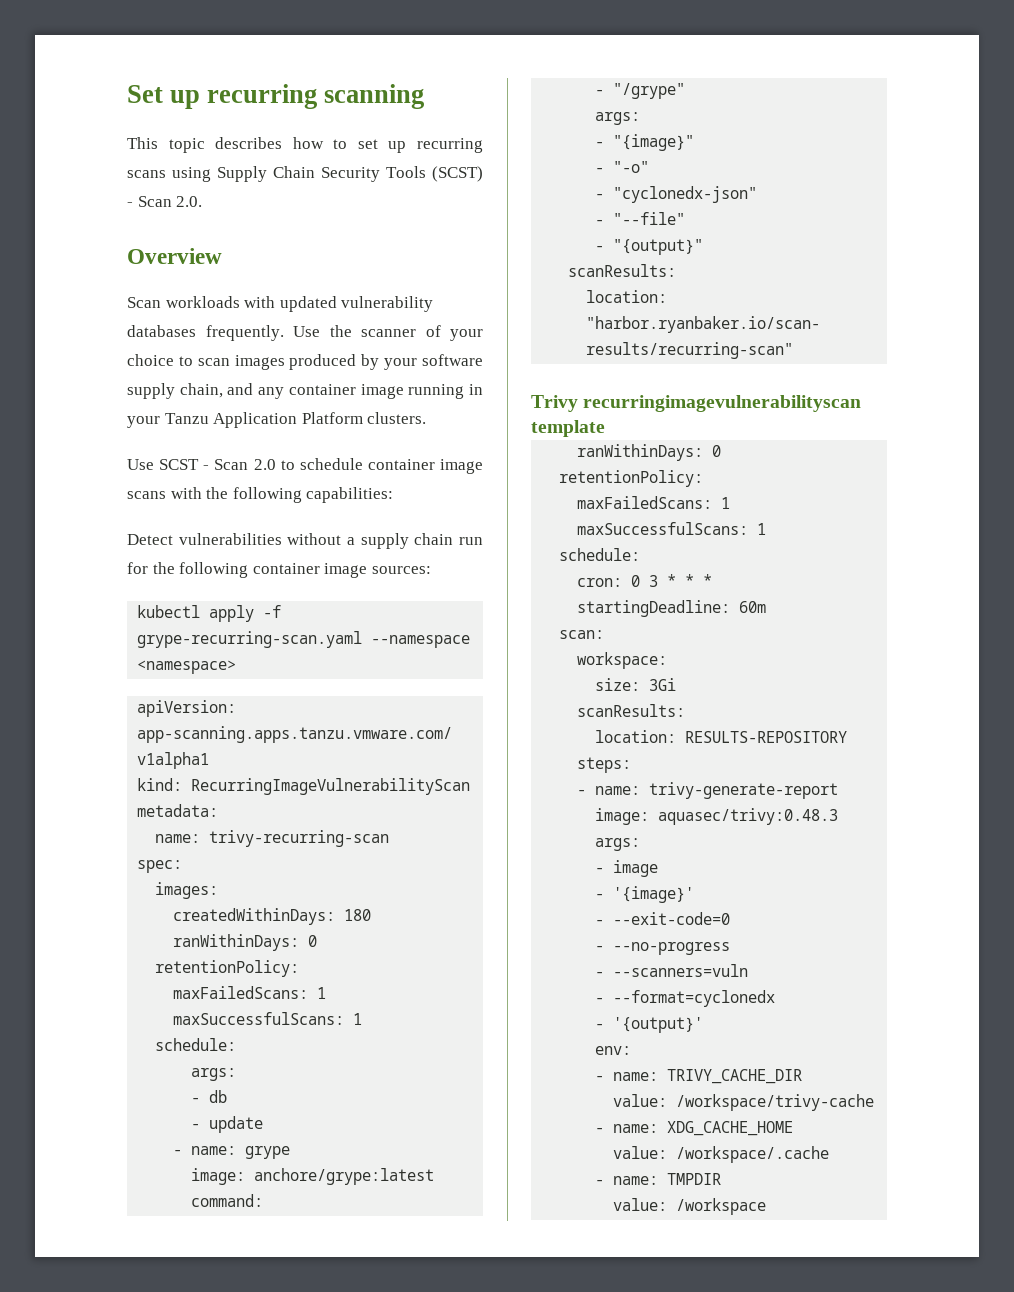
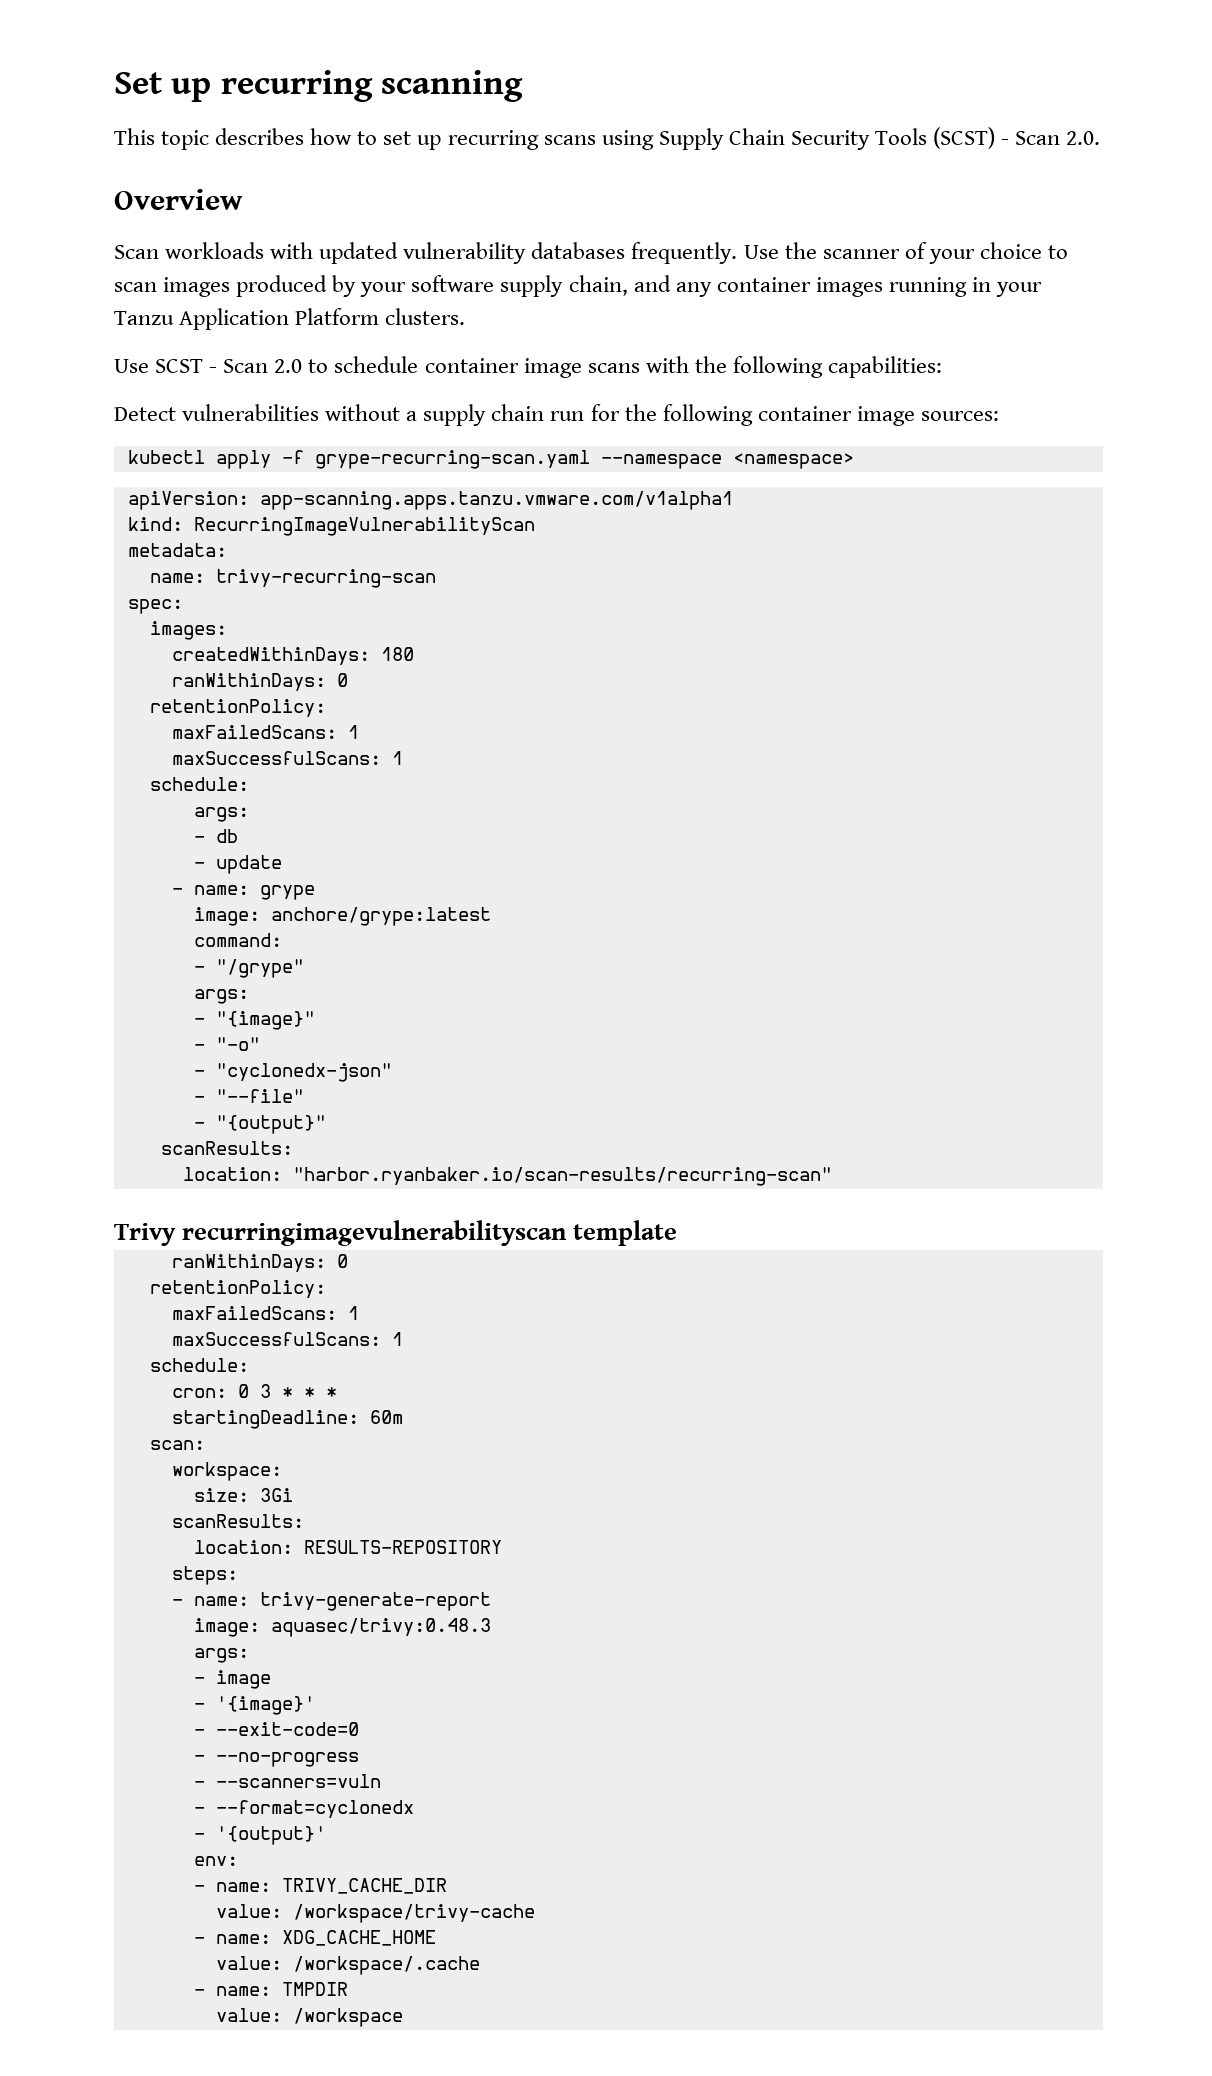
- Use the scanner of your choice to scan images produced by your software supply chain, and any container image running in your Tanzu Application Platform clusters.
+ Use the scanner of your choice to scan images produced by your software supply chain, and any container images running in your Tanzu Application Platform clusters.

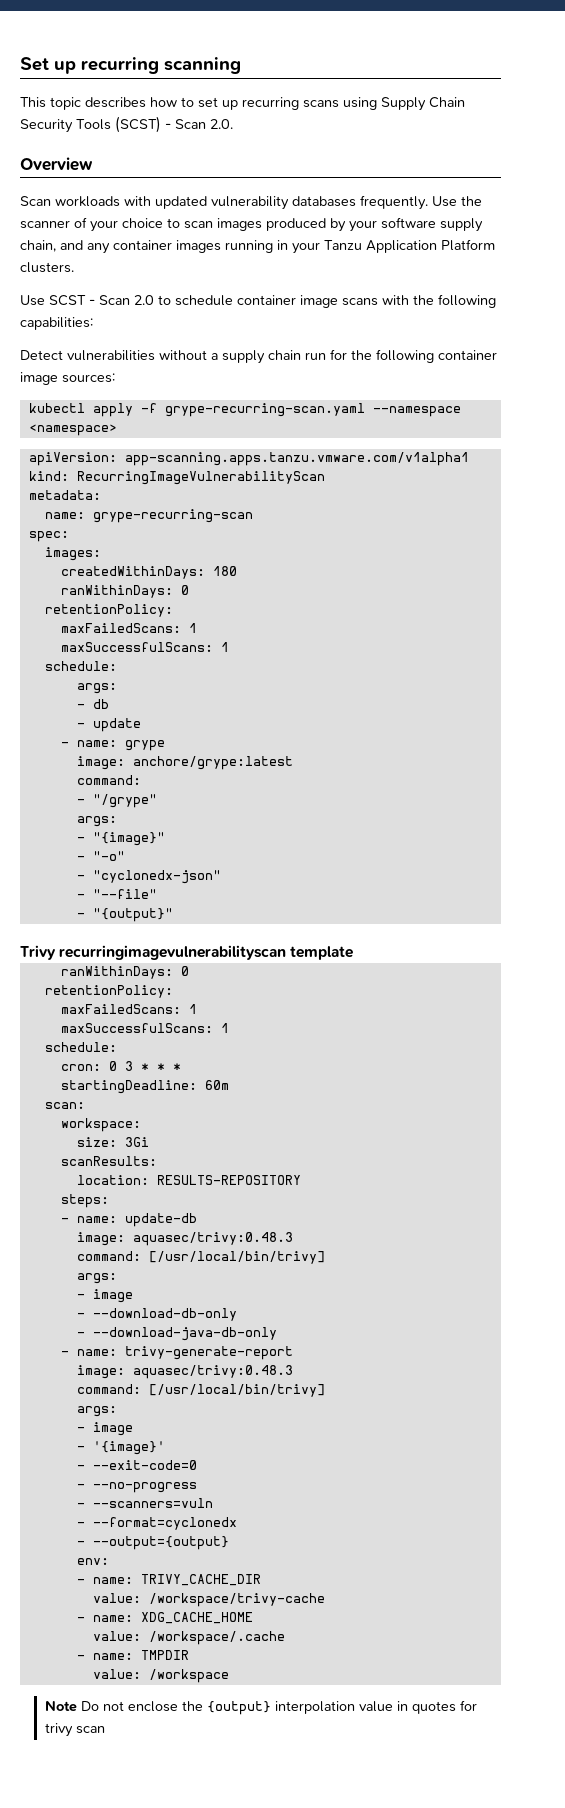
- name: trivy-recurring-scan
+ name: grype-recurring-scan
  - "{output}"
- scanResults:
- location: "harbor.ryanbaker.io/scan-results/recurring-scan"
+ - name: update-db
+ image: aquasec/trivy:0.48.3
+ command: [/usr/local/bin/trivy]
+ args:
+ - image
+ - --download-db-only
+ - --download-java-db-only
  - name: trivy-generate-report
  image: aquasec/trivy:0.48.3
+ command: [/usr/local/bin/trivy]
- - '{output}'
+ - --output={output}
+ Note Do not enclose the {output} interpolation value in quotes for trivy scan

